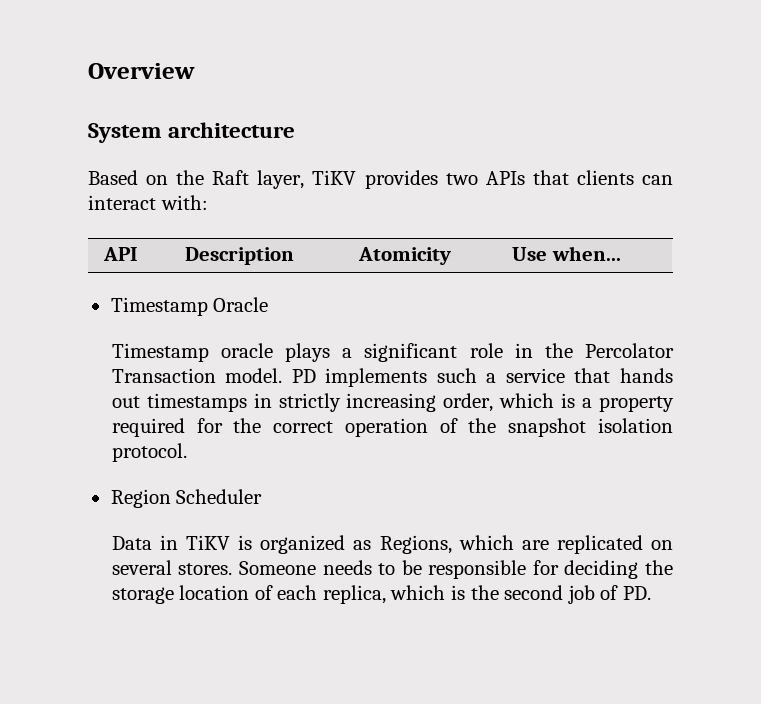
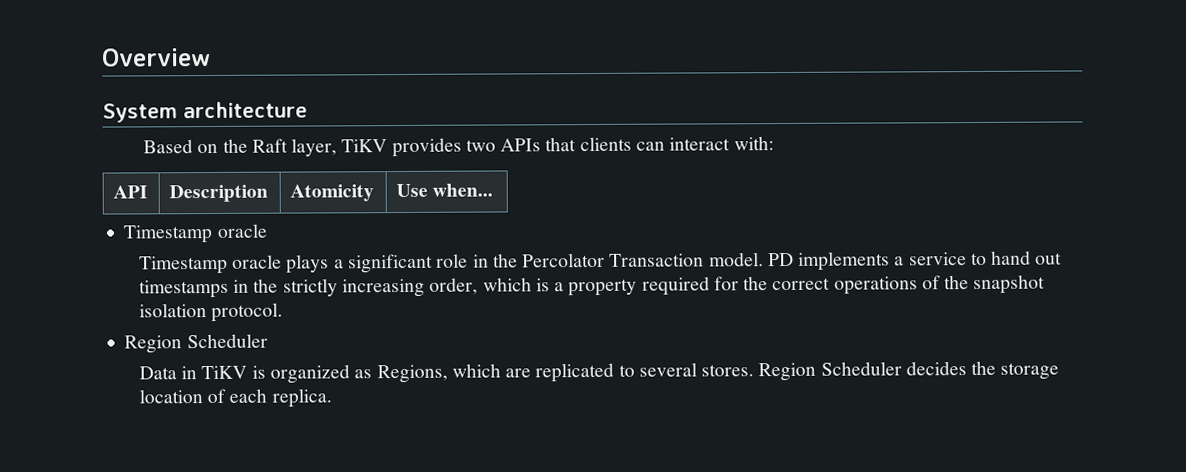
  API | Description | Atomicity | Use when...
- Timestamp Oracle
+ Timestamp oracle
- PD implements such a service that hands out timestamps in strictly increasing order, which is a property required for the correct operation of the snapshot isolation protocol.
+ PD implements a service to hand out timestamps in the strictly increasing order, which is a property required for the correct operations of the snapshot isolation protocol.
- Data in TiKV is organized as Regions, which are replicated on several stores.
+ Data in TiKV is organized as Regions, which are replicated to several stores.
- Someone needs to be responsible for deciding the storage location of each replica, which is the second job of PD.
+ Region Scheduler decides the storage location of each replica.

